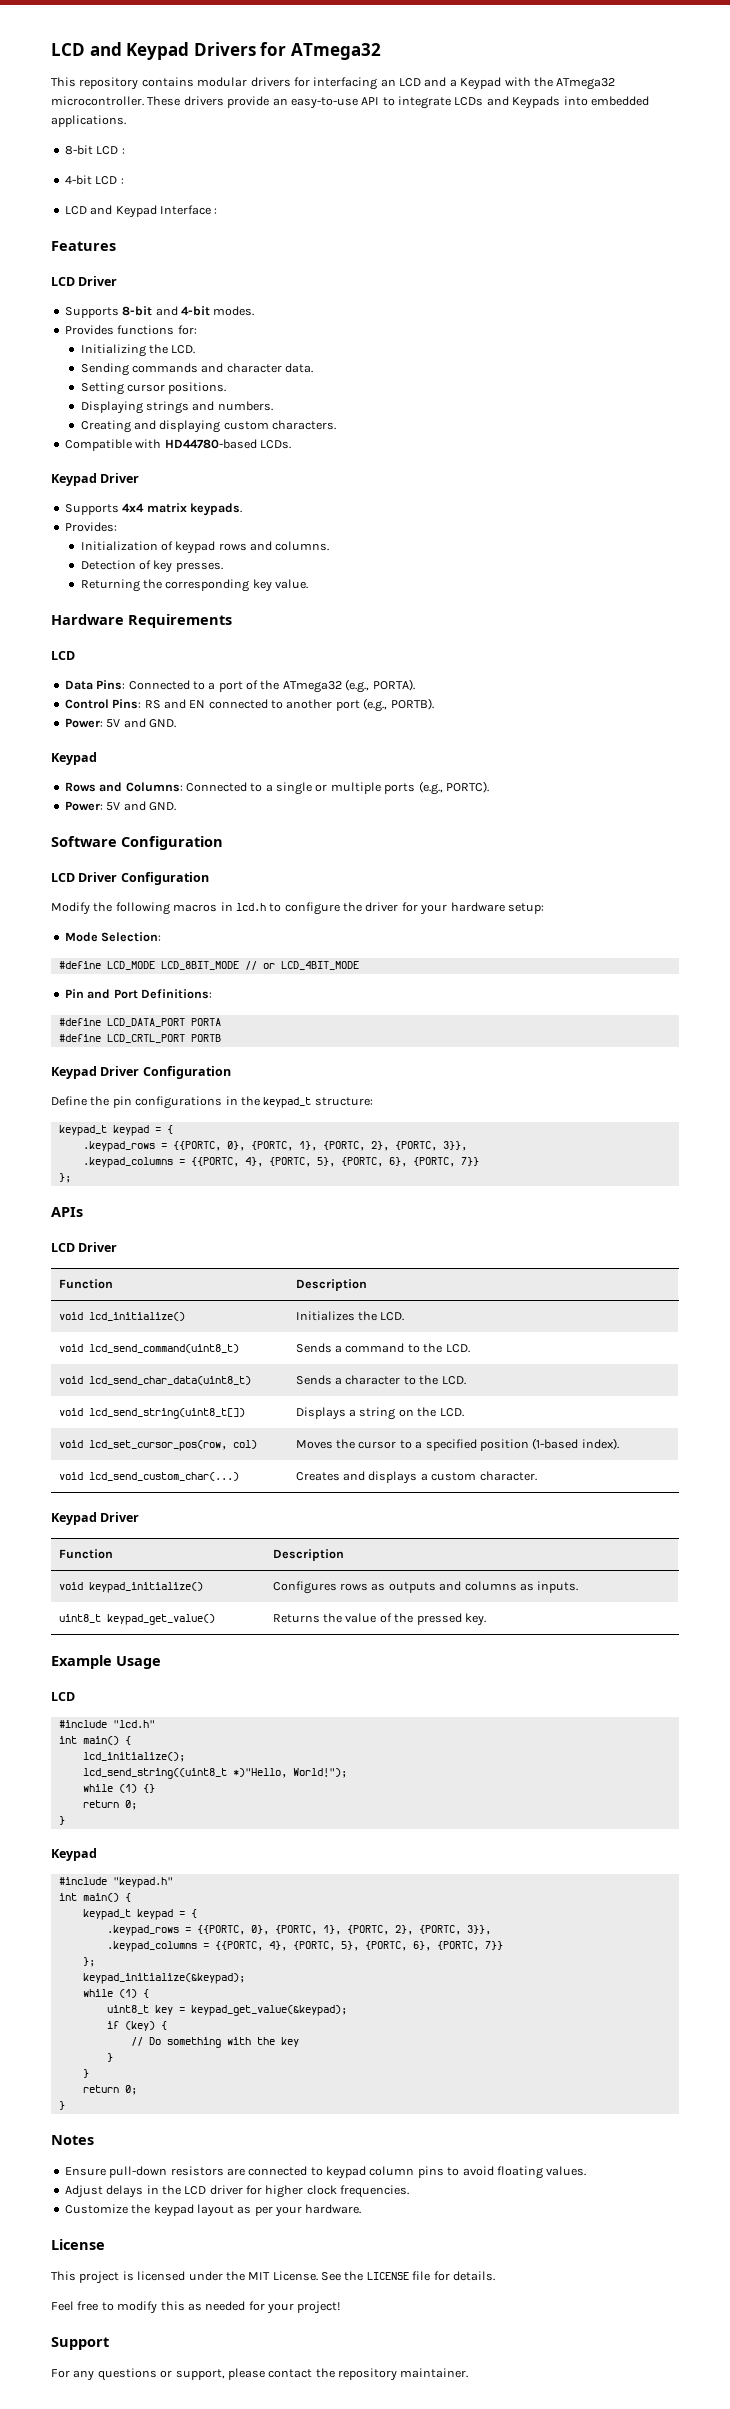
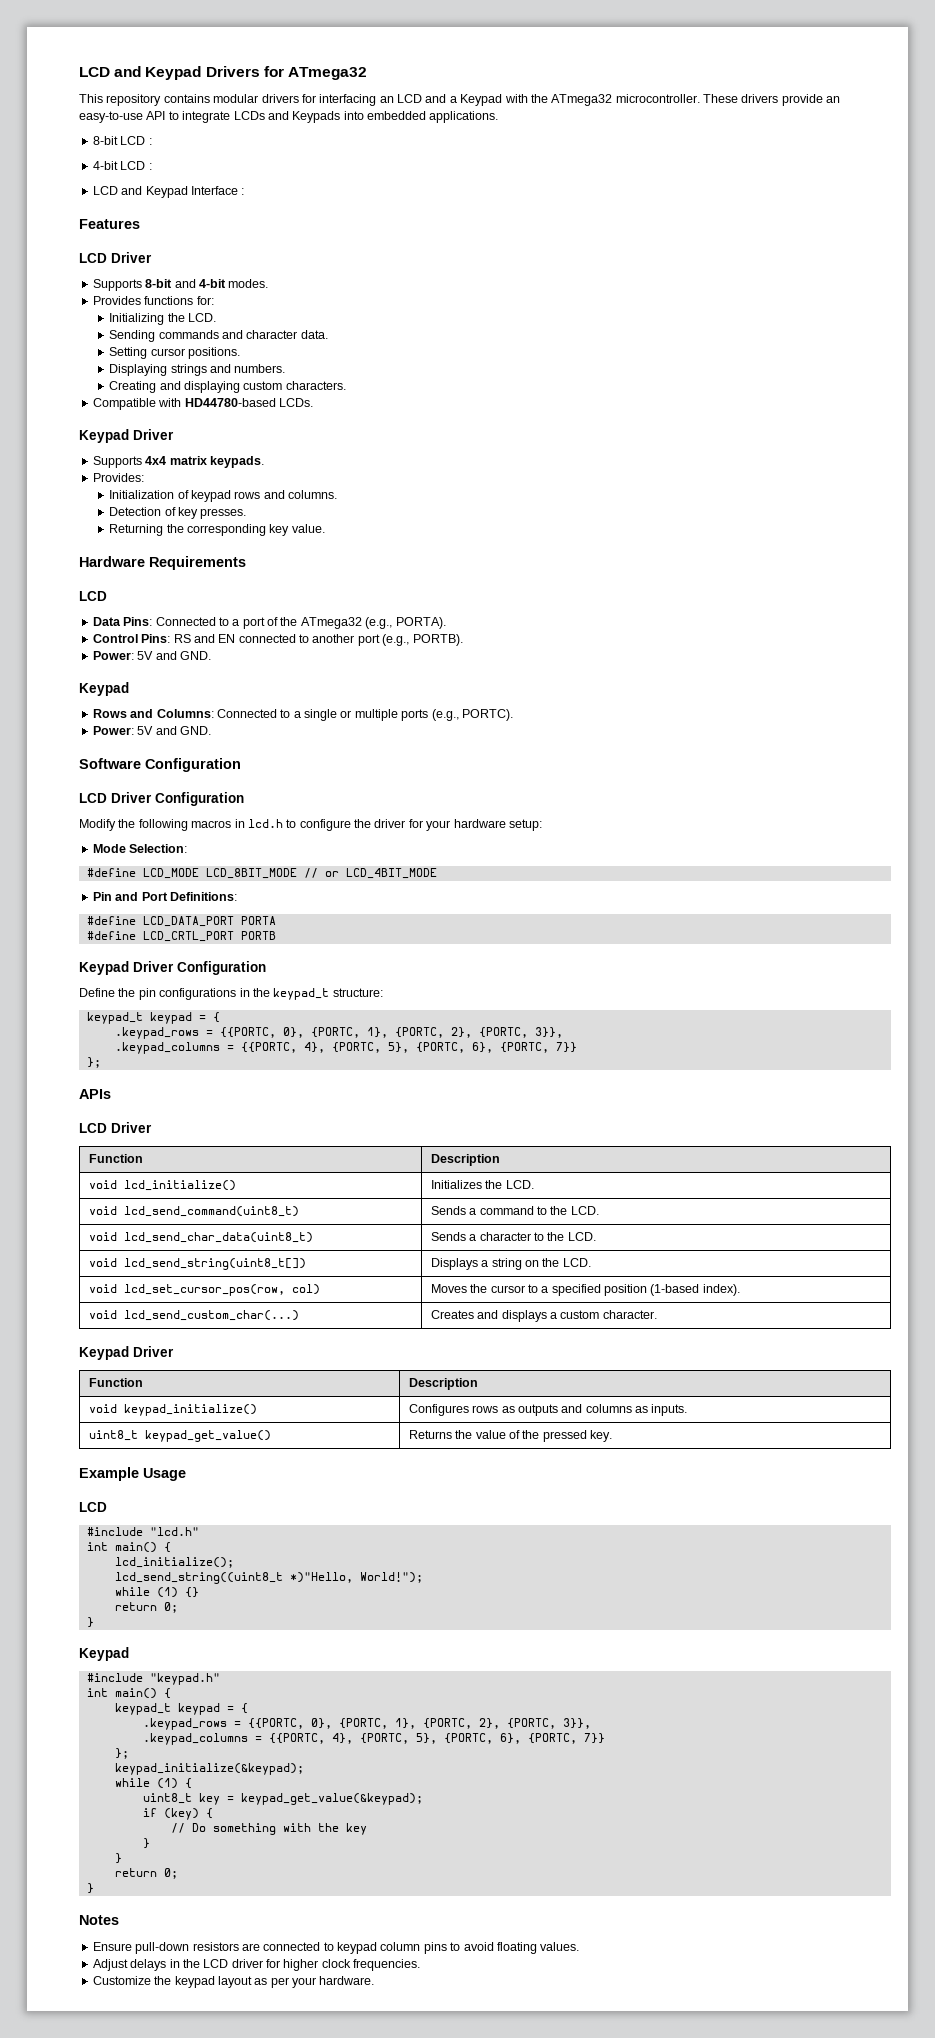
- License
- This project is licensed under the MIT License. See the LICENSE file for details.
- Feel free to modify this as needed for your project!
- Support
- For any questions or support, please contact the repository maintainer.

